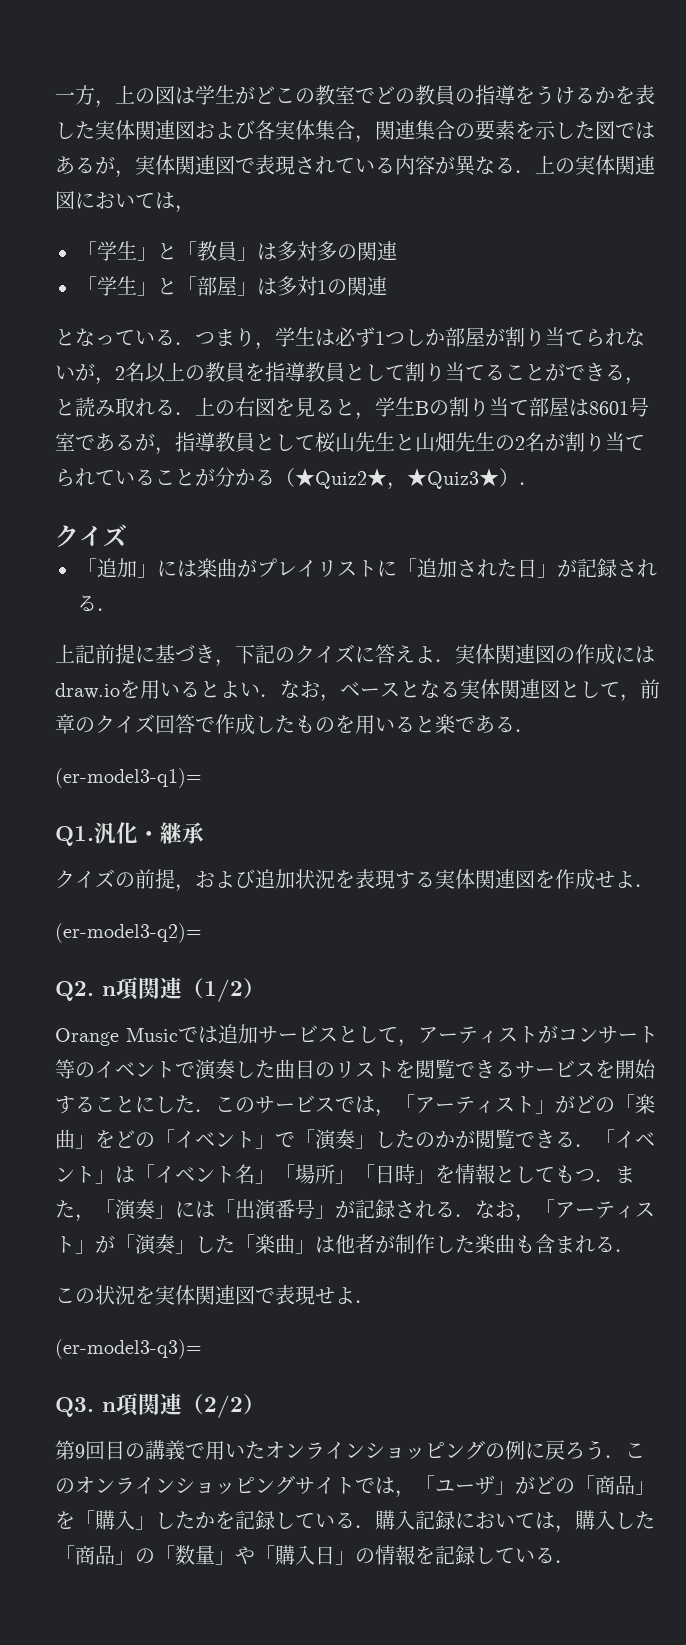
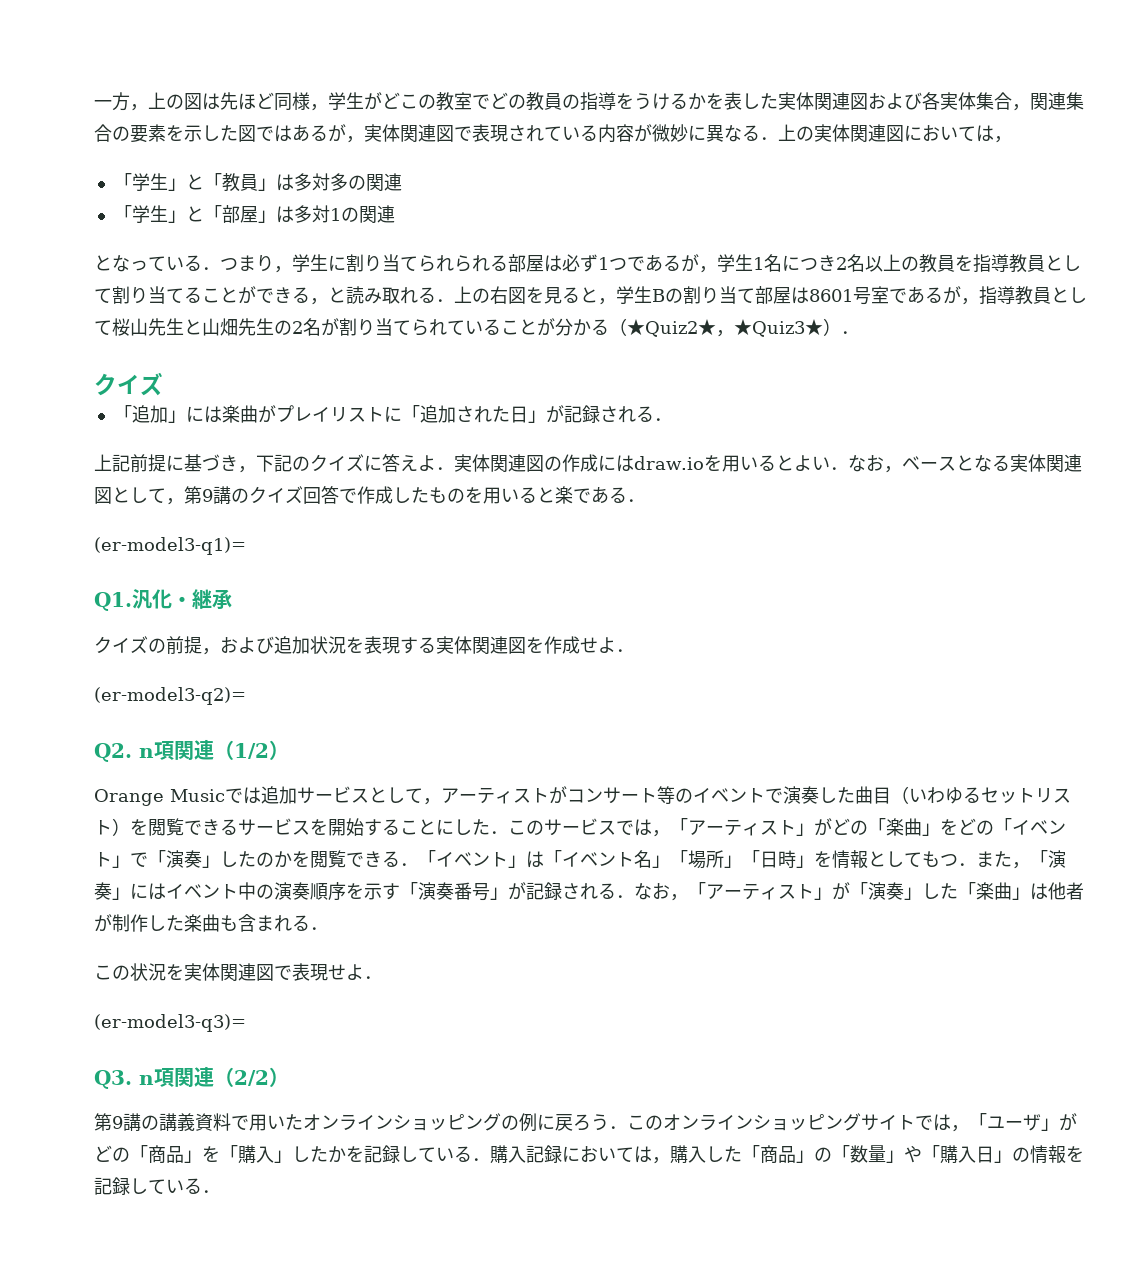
- 一方，上の図は学生がどこの教室でどの教員の指導をうけるかを表した実体関連図および各実体集合，関連集合の要素を示した図ではあるが，実体関連図で表現されている内容が異なる．上の実体関連図においては，
+ 一方，上の図は先ほど同様，学生がどこの教室でどの教員の指導をうけるかを表した実体関連図および各実体集合，関連集合の要素を示した図ではあるが，実体関連図で表現されている内容が微妙に異なる．上の実体関連図においては，
- となっている．つまり，学生は必ず1つしか部屋が割り当てられないが，2名以上の教員を指導教員として割り当てることができる，と読み取れる．上の右図を見ると，学生Bの割り当て部屋は8601号室であるが，指導教員として桜山先生と山畑先生の2名が割り当てられていることが分かる（★Quiz2★，★Quiz3★）．
+ となっている．つまり，学生に割り当てられられる部屋は必ず1つであるが，学生1名につき2名以上の教員を指導教員として割り当てることができる，と読み取れる．上の右図を見ると，学生Bの割り当て部屋は8601号室であるが，指導教員として桜山先生と山畑先生の2名が割り当てられていることが分かる（★Quiz2★，★Quiz3★）．
- 上記前提に基づき，下記のクイズに答えよ．実体関連図の作成にはdraw.ioを用いるとよい．なお，ベースとなる実体関連図として，前章のクイズ回答で作成したものを用いると楽である．
+ 上記前提に基づき，下記のクイズに答えよ．実体関連図の作成にはdraw.ioを用いるとよい．なお，ベースとなる実体関連図として，第9講のクイズ回答で作成したものを用いると楽である．
- Orange Musicでは追加サービスとして，アーティストがコンサート等のイベントで演奏した曲目のリストを閲覧できるサービスを開始することにした．このサービスでは，「アーティスト」がどの「楽曲」をどの「イベント」で「演奏」したのかが閲覧できる．「イベント」は「イベント名」「場所」「日時」を情報としてもつ．また，「演奏」には「出演番号」が記録される．なお，「アーティスト」が「演奏」した「楽曲」は他者が制作した楽曲も含まれる．
+ Orange Musicでは追加サービスとして，アーティストがコンサート等のイベントで演奏した曲目（いわゆるセットリスト）を閲覧できるサービスを開始することにした．このサービスでは，「アーティスト」がどの「楽曲」をどの「イベント」で「演奏」したのかを閲覧できる．「イベント」は「イベント名」「場所」「日時」を情報としてもつ．また，「演奏」にはイベント中の演奏順序を示す「演奏番号」が記録される．なお，「アーティスト」が「演奏」した「楽曲」は他者が制作した楽曲も含まれる．
- 第9回目の講義で用いたオンラインショッピングの例に戻ろう．このオンラインショッピングサイトでは，「ユーザ」がどの「商品」を「購入」したかを記録している．購入記録においては，購入した「商品」の「数量」や「購入日」の情報を記録している．
+ 第9講の講義資料で用いたオンラインショッピングの例に戻ろう．このオンラインショッピングサイトでは，「ユーザ」がどの「商品」を「購入」したかを記録している．購入記録においては，購入した「商品」の「数量」や「購入日」の情報を記録している．

